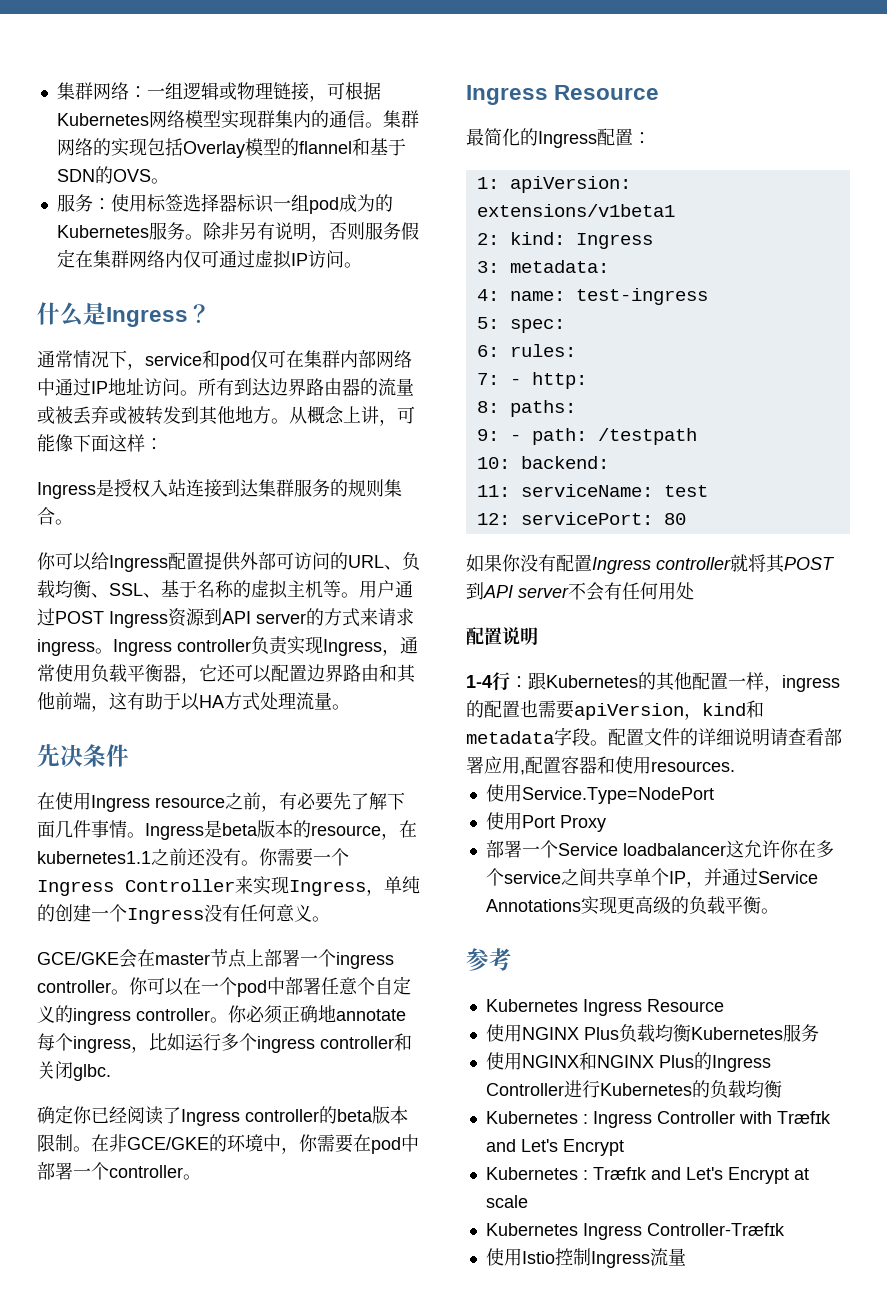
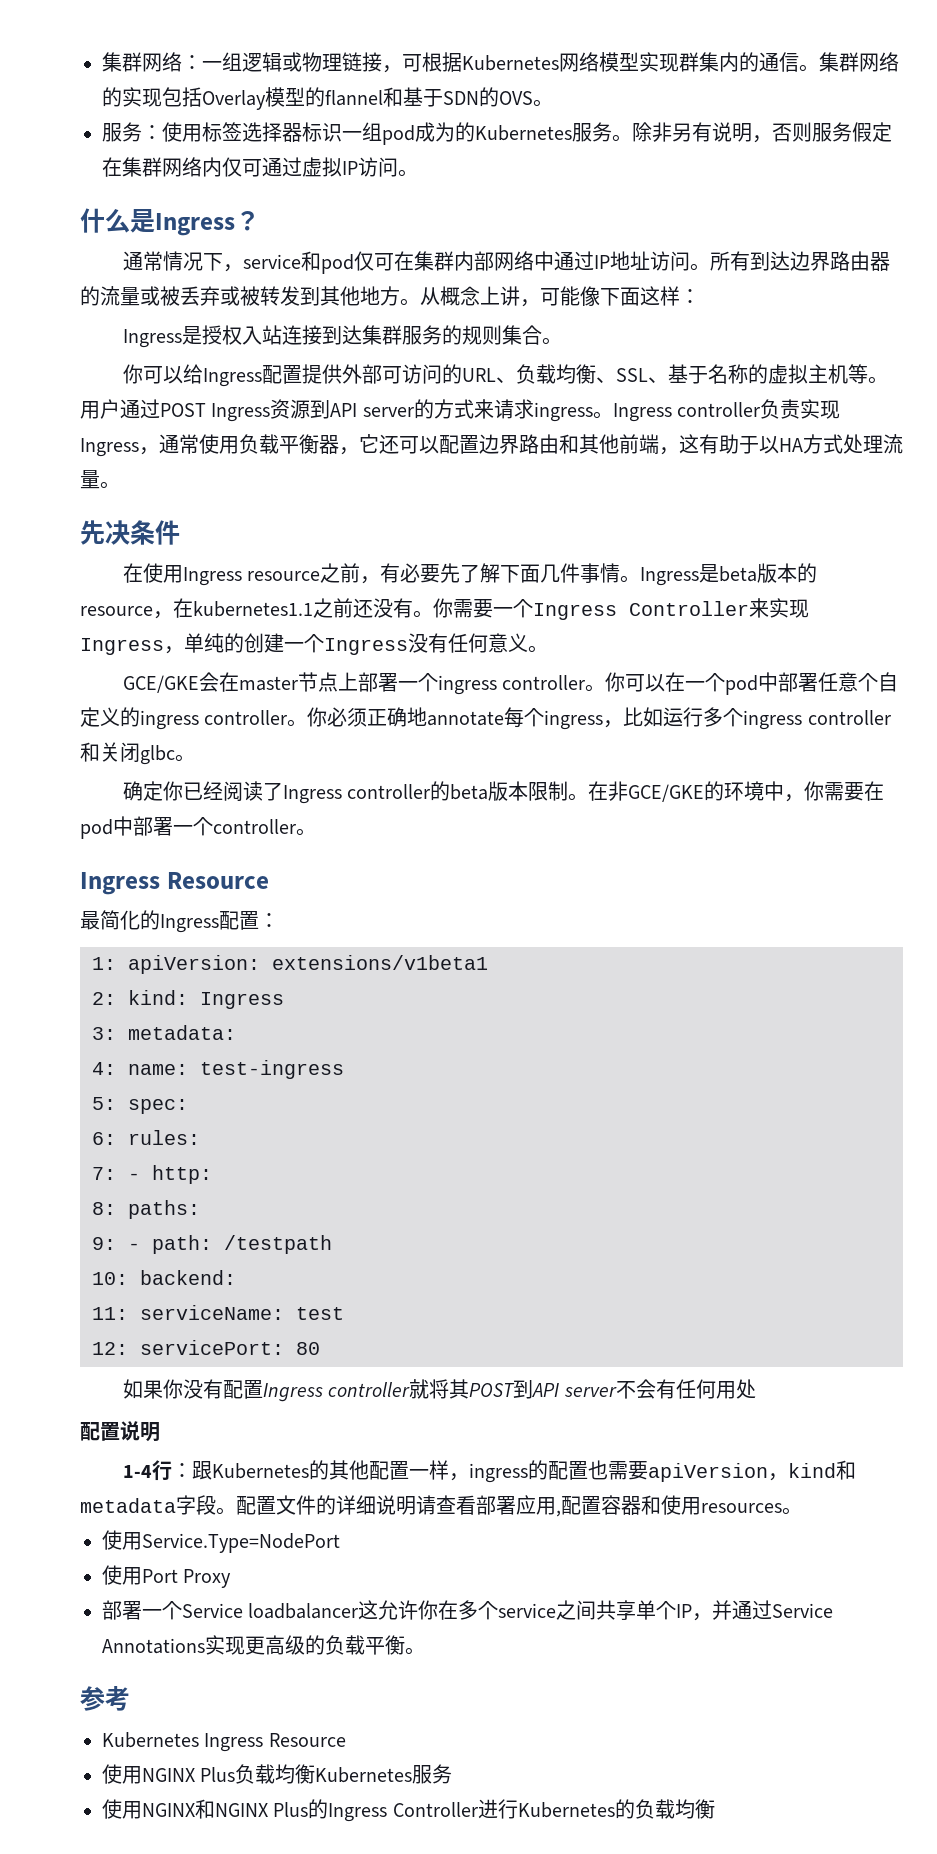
- 你必须正确地annotate每个ingress，比如运行多个ingress controller和关闭glbc.
+ 你必须正确地annotate每个ingress，比如运行多个ingress controller和关闭glbc。
- 配置文件的详细说明请查看部署应用,配置容器和使用resources.
+ 配置文件的详细说明请查看部署应用,配置容器和使用resources。
- Kubernetes : Ingress Controller with Træfɪk and Let's Encrypt
- Kubernetes : Træfɪk and Let's Encrypt at scale
- Kubernetes Ingress Controller-Træfɪk
- 使用Istio控制Ingress流量

